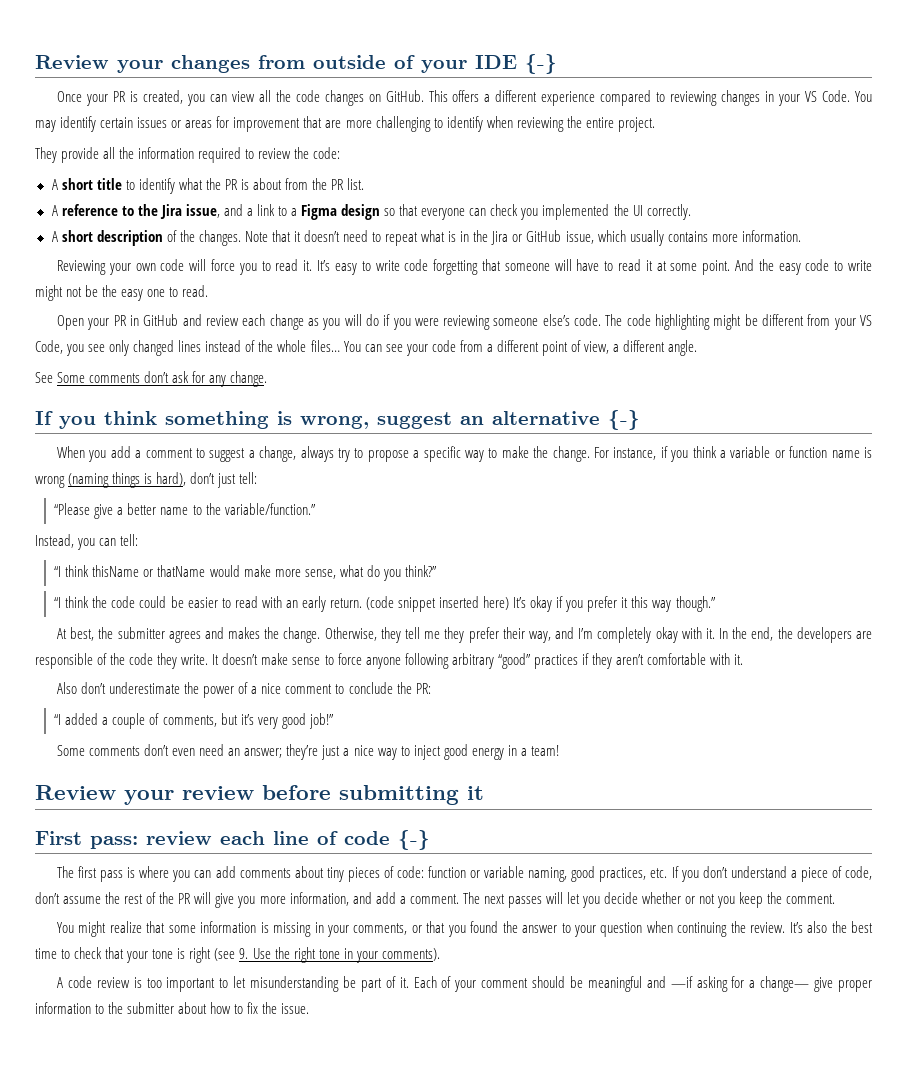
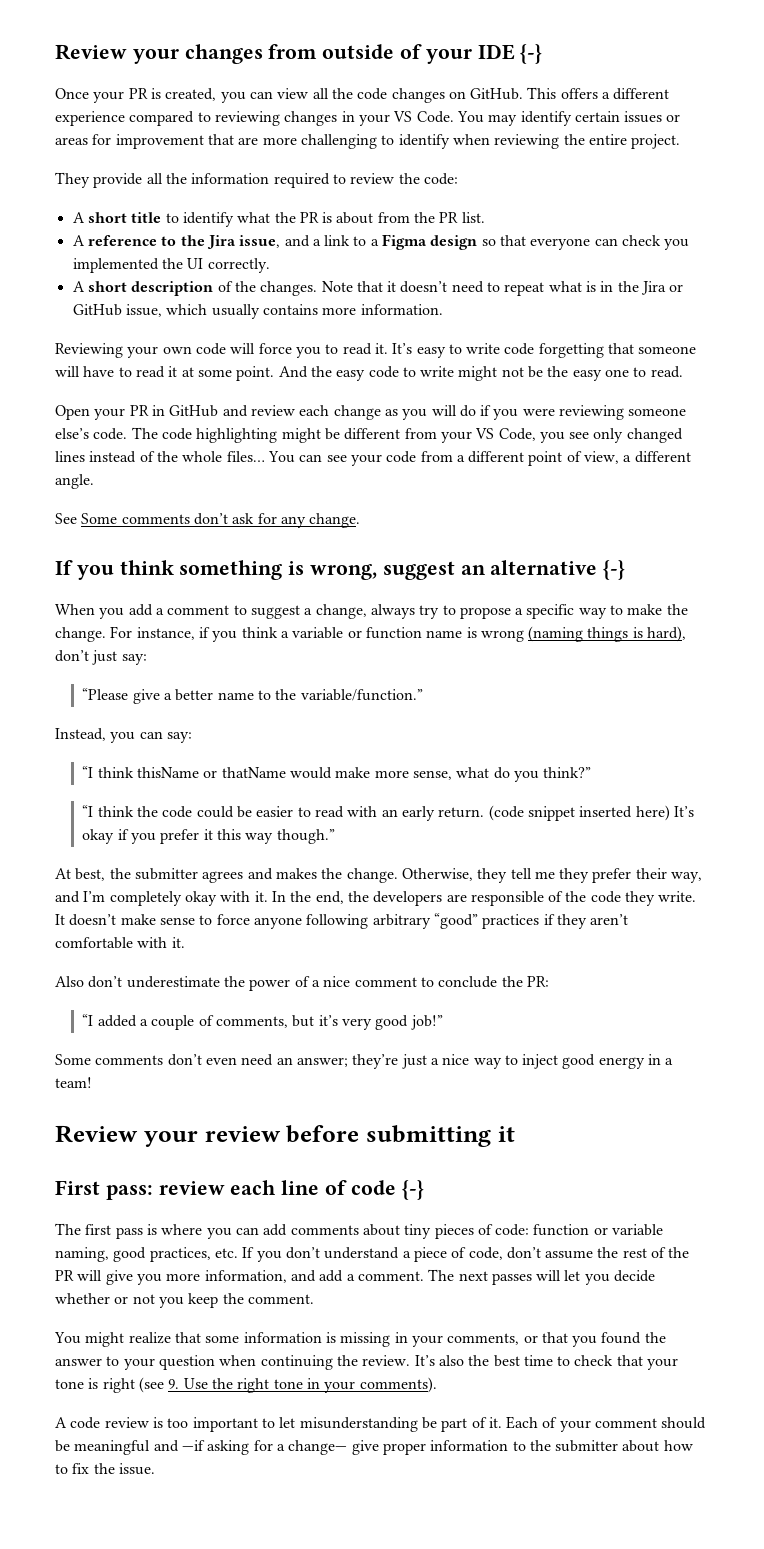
- For instance, if you think a variable or function name is wrong (naming things is hard), don’t just tell:
+ For instance, if you think a variable or function name is wrong (naming things is hard), don’t just say:
- Instead, you can tell:
+ Instead, you can say:

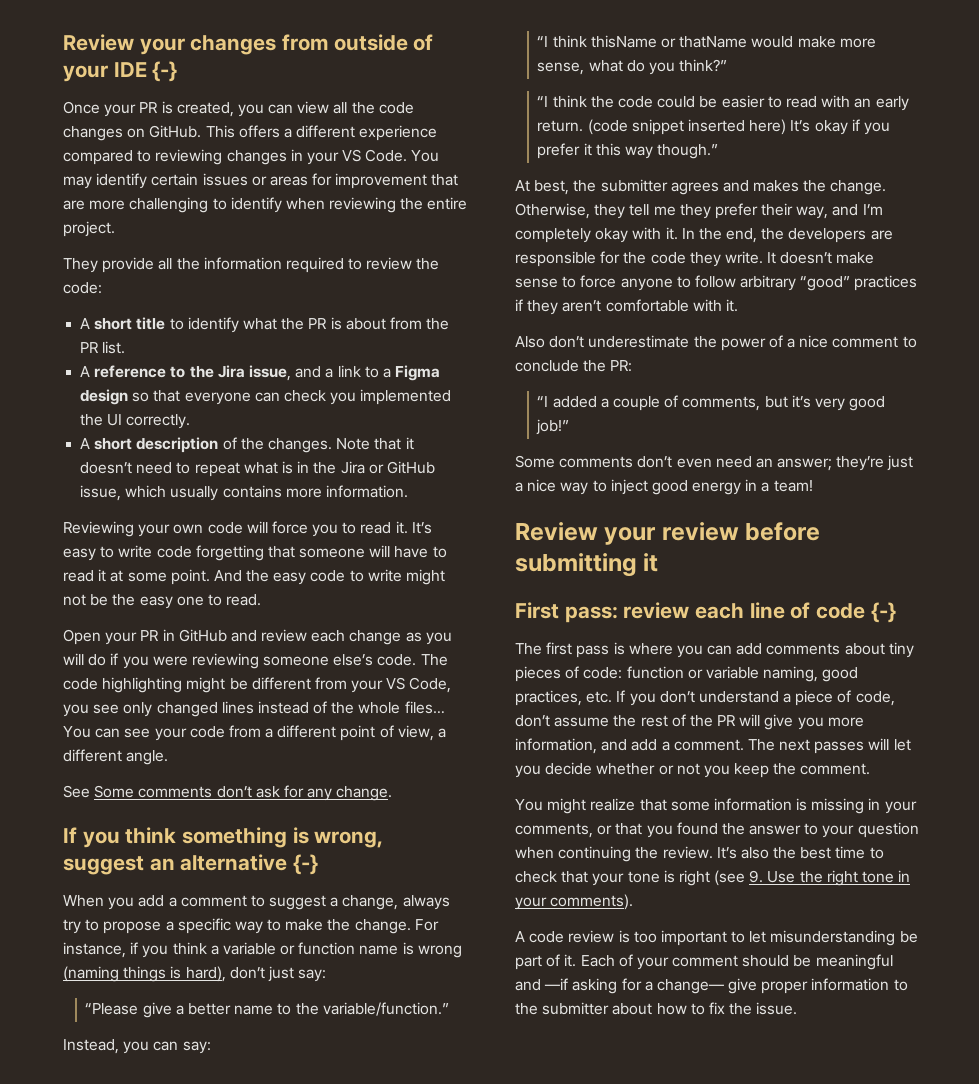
- In the end, the developers are responsible of the code they write.
+ In the end, the developers are responsible for the code they write.
- It doesn’t make sense to force anyone following arbitrary “good” practices if they aren’t comfortable with it.
+ It doesn’t make sense to force anyone to follow arbitrary “good” practices if they aren’t comfortable with it.

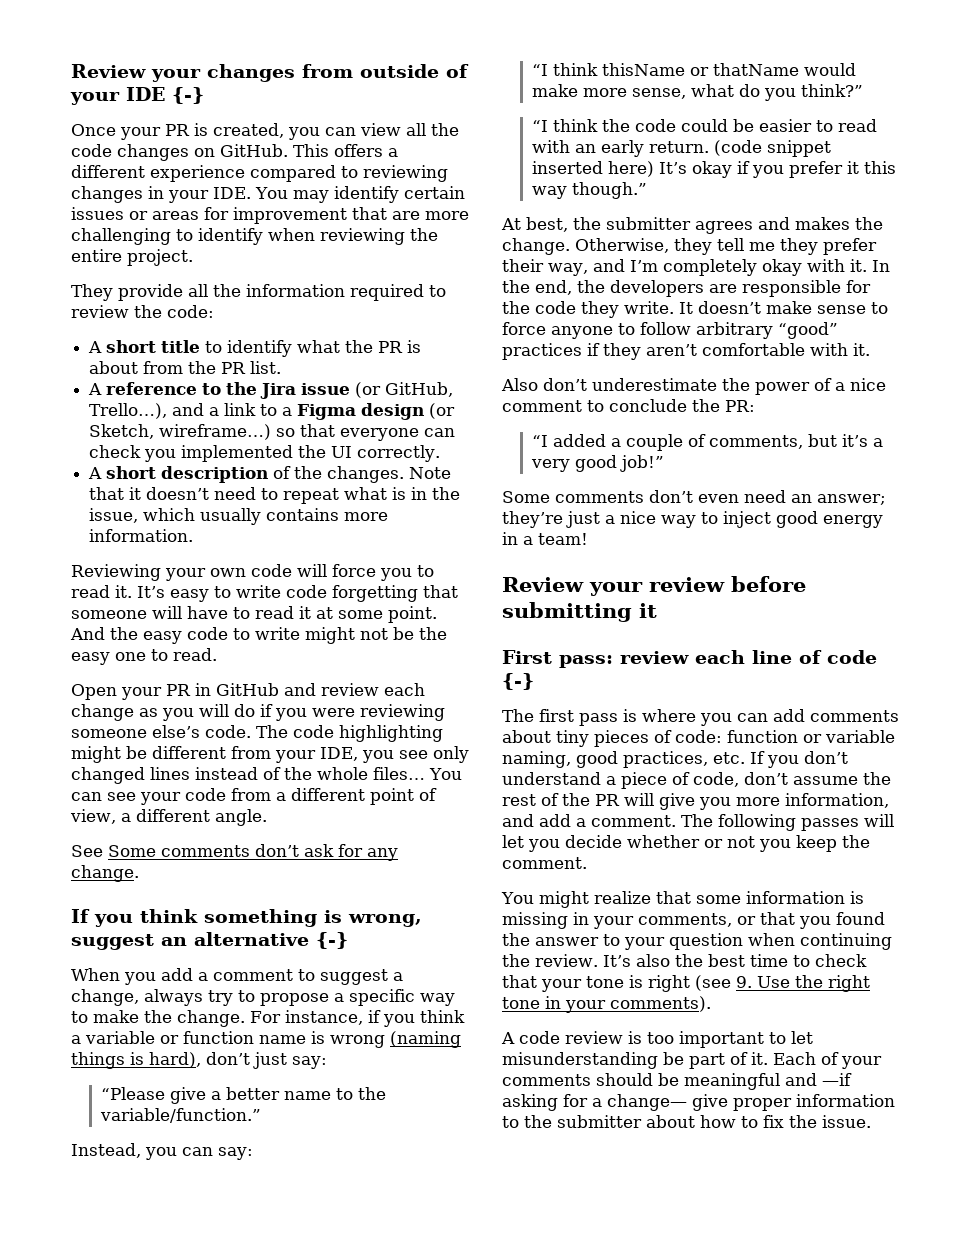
- This offers a different experience compared to reviewing changes in your VS Code. You may identify certain issues or areas for improvement that are more challenging to identify when reviewing the entire project.
+ This offers a different experience compared to reviewing changes in your IDE. You may identify certain issues or areas for improvement that are more challenging to identify when reviewing the entire project.
- A reference to the Jira issue, and a link to a Figma design so that everyone can check you implemented the UI correctly.
+ A reference to the Jira issue (or GitHub, Trello…), and a link to a Figma design (or Sketch, wireframe…) so that everyone can check you implemented the UI correctly.
- Note that it doesn’t need to repeat what is in the Jira or GitHub issue, which usually contains more information.
+ Note that it doesn’t need to repeat what is in the issue, which usually contains more information.
- The code highlighting might be different from your VS Code, you see only changed lines instead of the whole files…
+ The code highlighting might be different from your IDE, you see only changed lines instead of the whole files…
- “I added a couple of comments, but it’s very good job!”
+ “I added a couple of comments, but it’s a very good job!”
- The next passes will let you decide whether or not you keep the comment.
+ The following passes will let you decide whether or not you keep the comment.
- Each of your comment should be meaningful and —if asking for a change— give proper information to the submitter about how to fix the issue.
+ Each of your comments should be meaningful and —if asking for a change— give proper information to the submitter about how to fix the issue.

